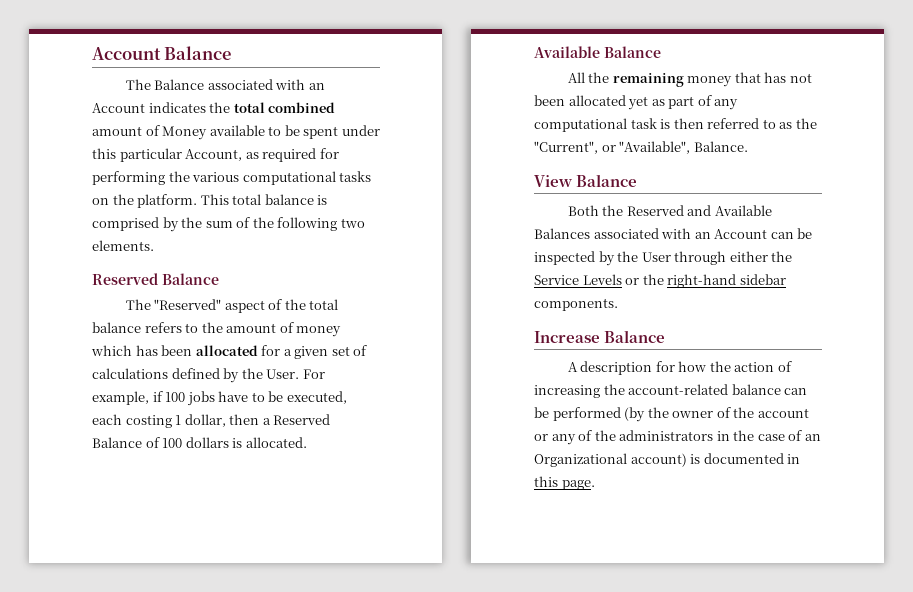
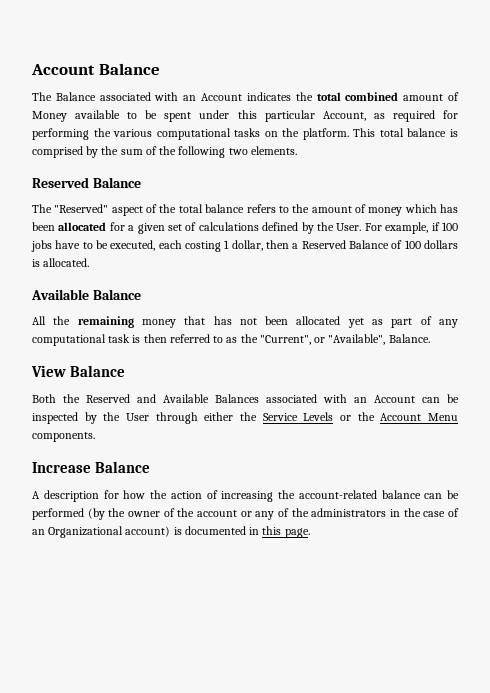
- Both the Reserved and Available Balances associated with an Account can be inspected by the User through either the Service Levels or the right-hand sidebar components.
+ Both the Reserved and Available Balances associated with an Account can be inspected by the User through either the Service Levels or the Account Menu components.

